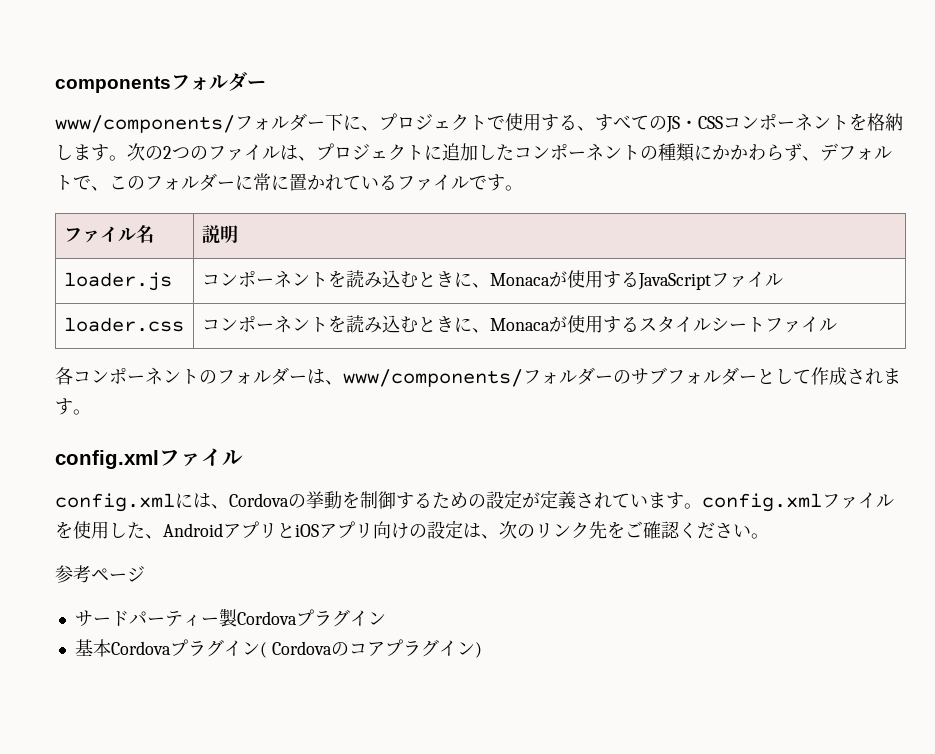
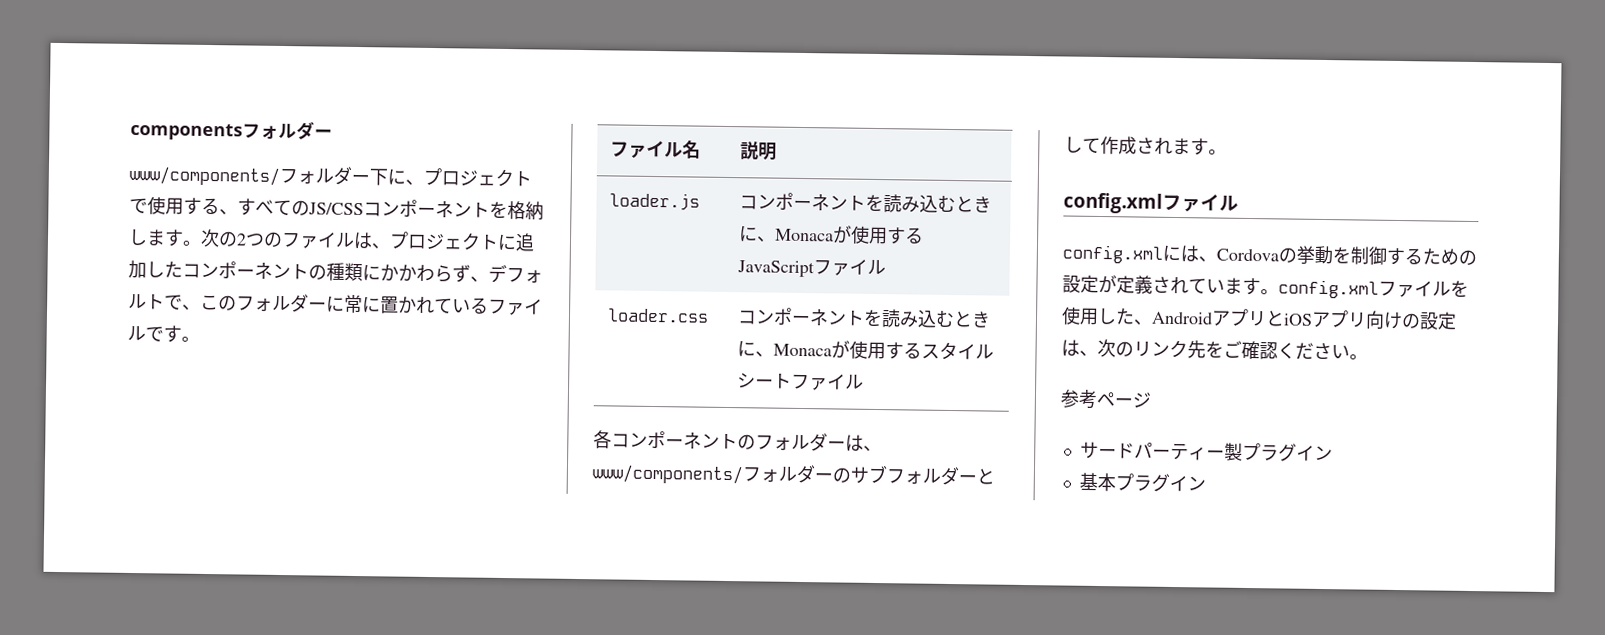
- www/components/フォルダー下に、プロジェクトで使用する、すべてのJS・CSSコンポーネントを格納します。
+ www/components/フォルダー下に、プロジェクトで使用する、すべてのJS/CSSコンポーネントを格納します。
- サードパーティー製Cordovaプラグイン
+ サードパーティー製プラグイン
- 基本Cordovaプラグイン( Cordovaのコアプラグイン)
+ 基本プラグイン

